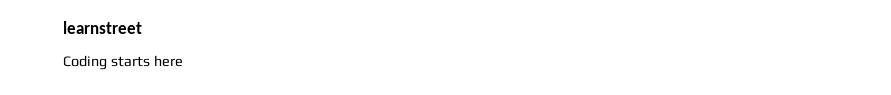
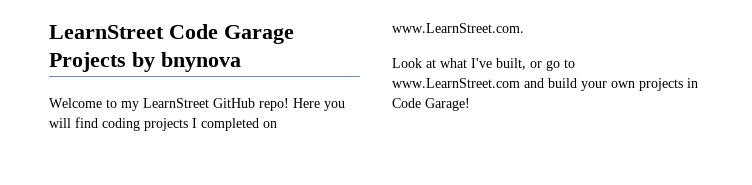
- learnstreet
- Coding starts here
+ LearnStreet Code Garage Projects by bnynova
+ Welcome to my LearnStreet GitHub repo! Here you will find coding projects I completed on www.LearnStreet.com.
+ Look at what I've built, or go to www.LearnStreet.com and build your own projects in Code Garage!

